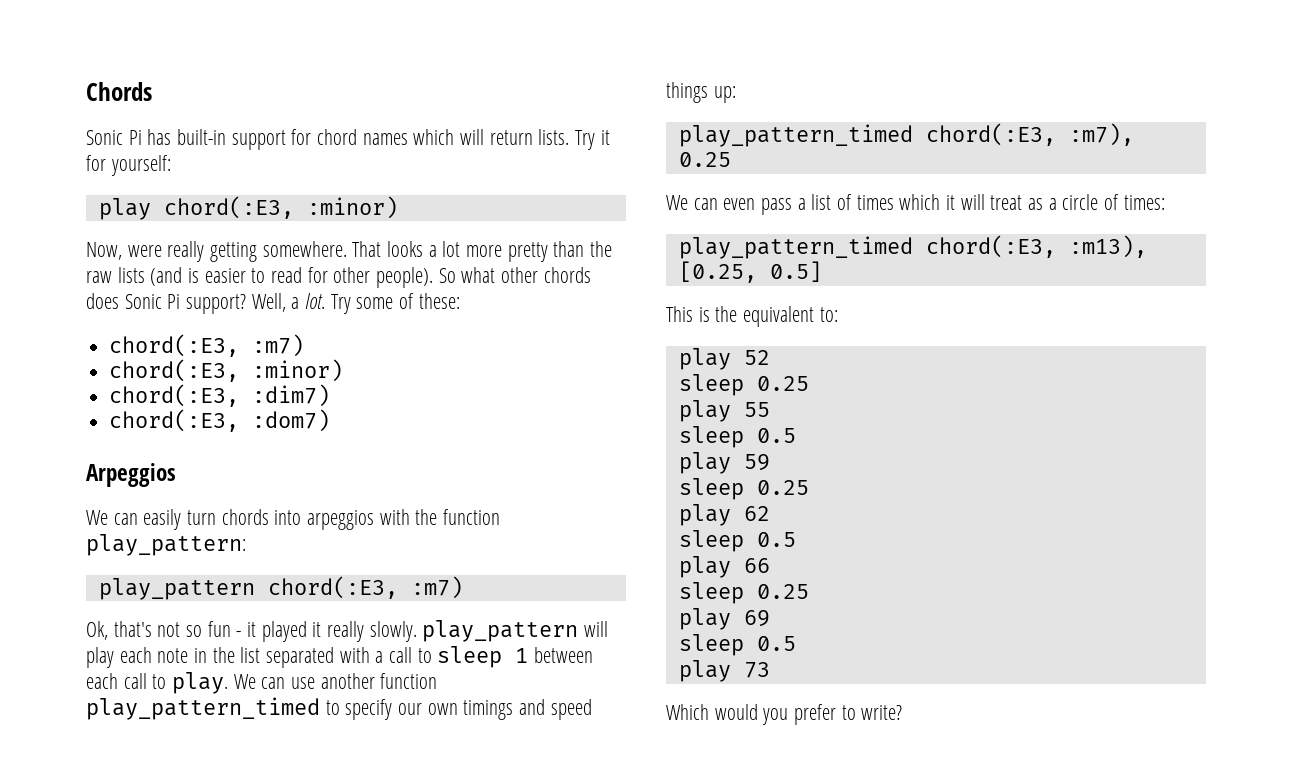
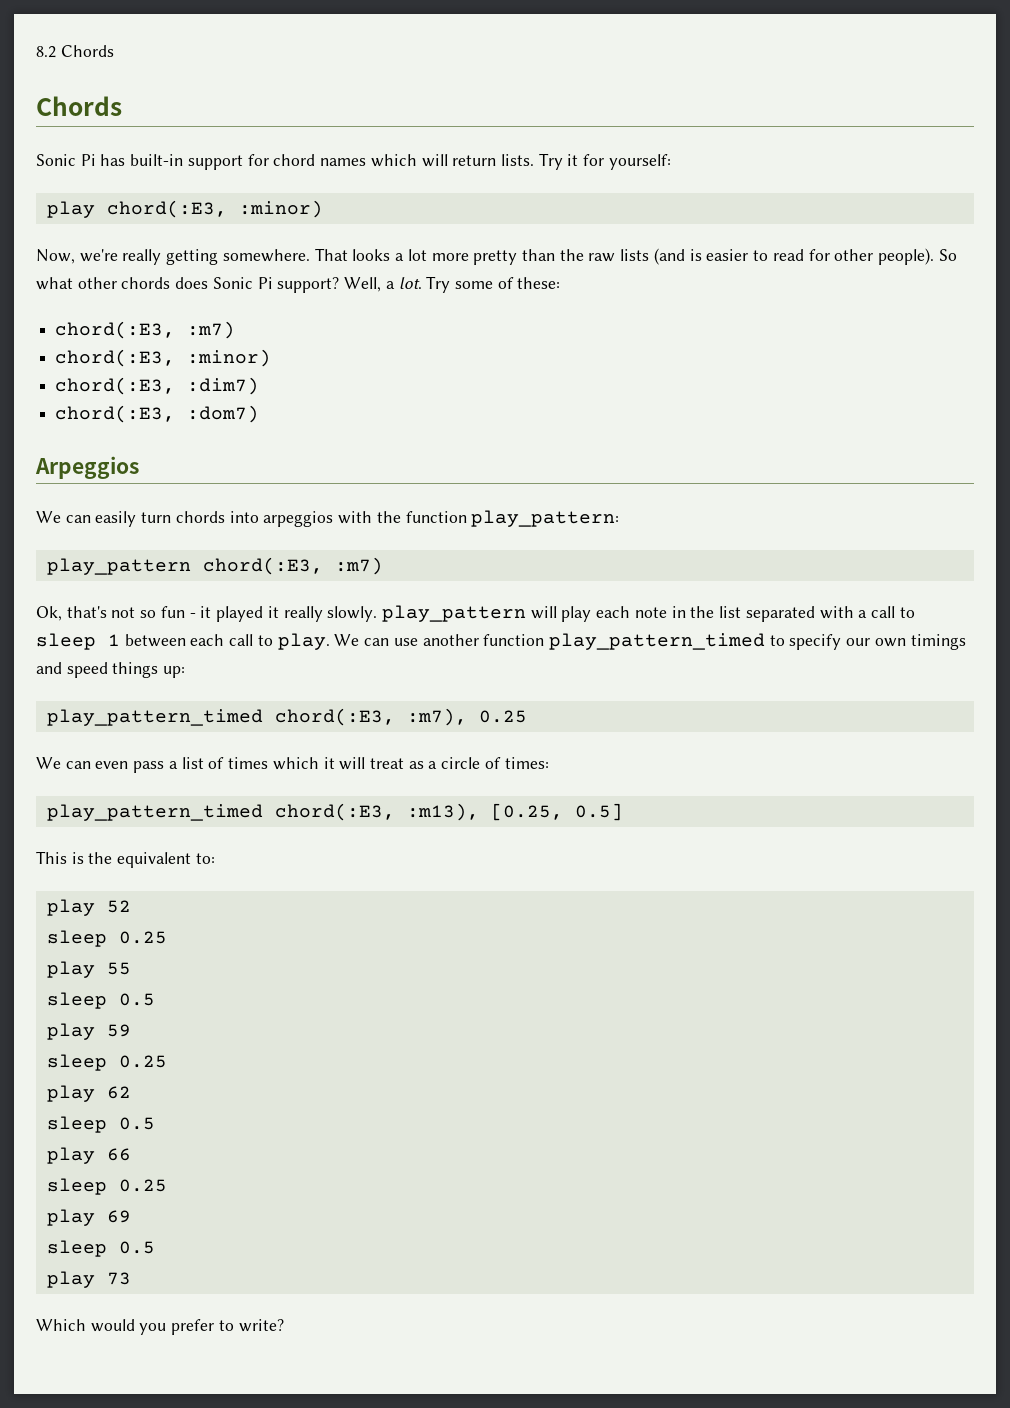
+ 8.2 Chords
- Now, were really getting somewhere.
+ Now, we're really getting somewhere.

